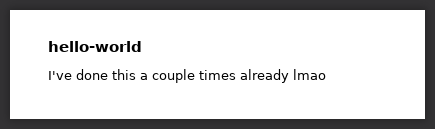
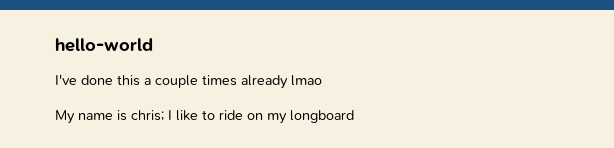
+ My name is chris; I like to ride on my longboard

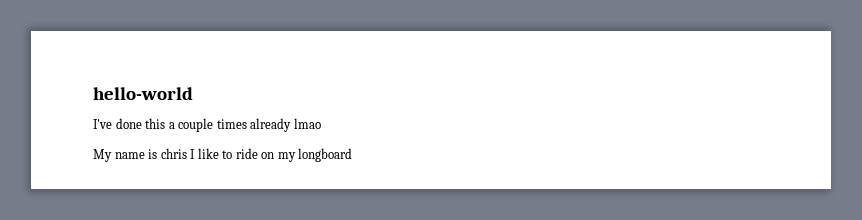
- My name is chris; I like to ride on my longboard
+ My name is chris I like to ride on my longboard

